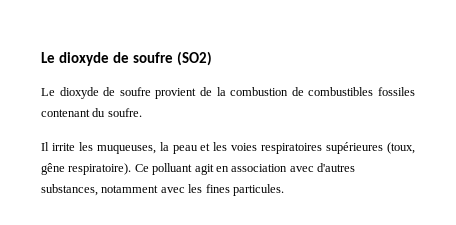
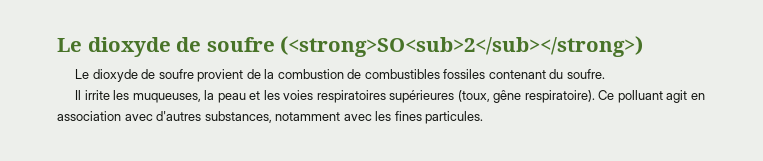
- Le dioxyde de soufre (SO2)
+ Le dioxyde de soufre (<strong>SO<sub>2</sub></strong>)

